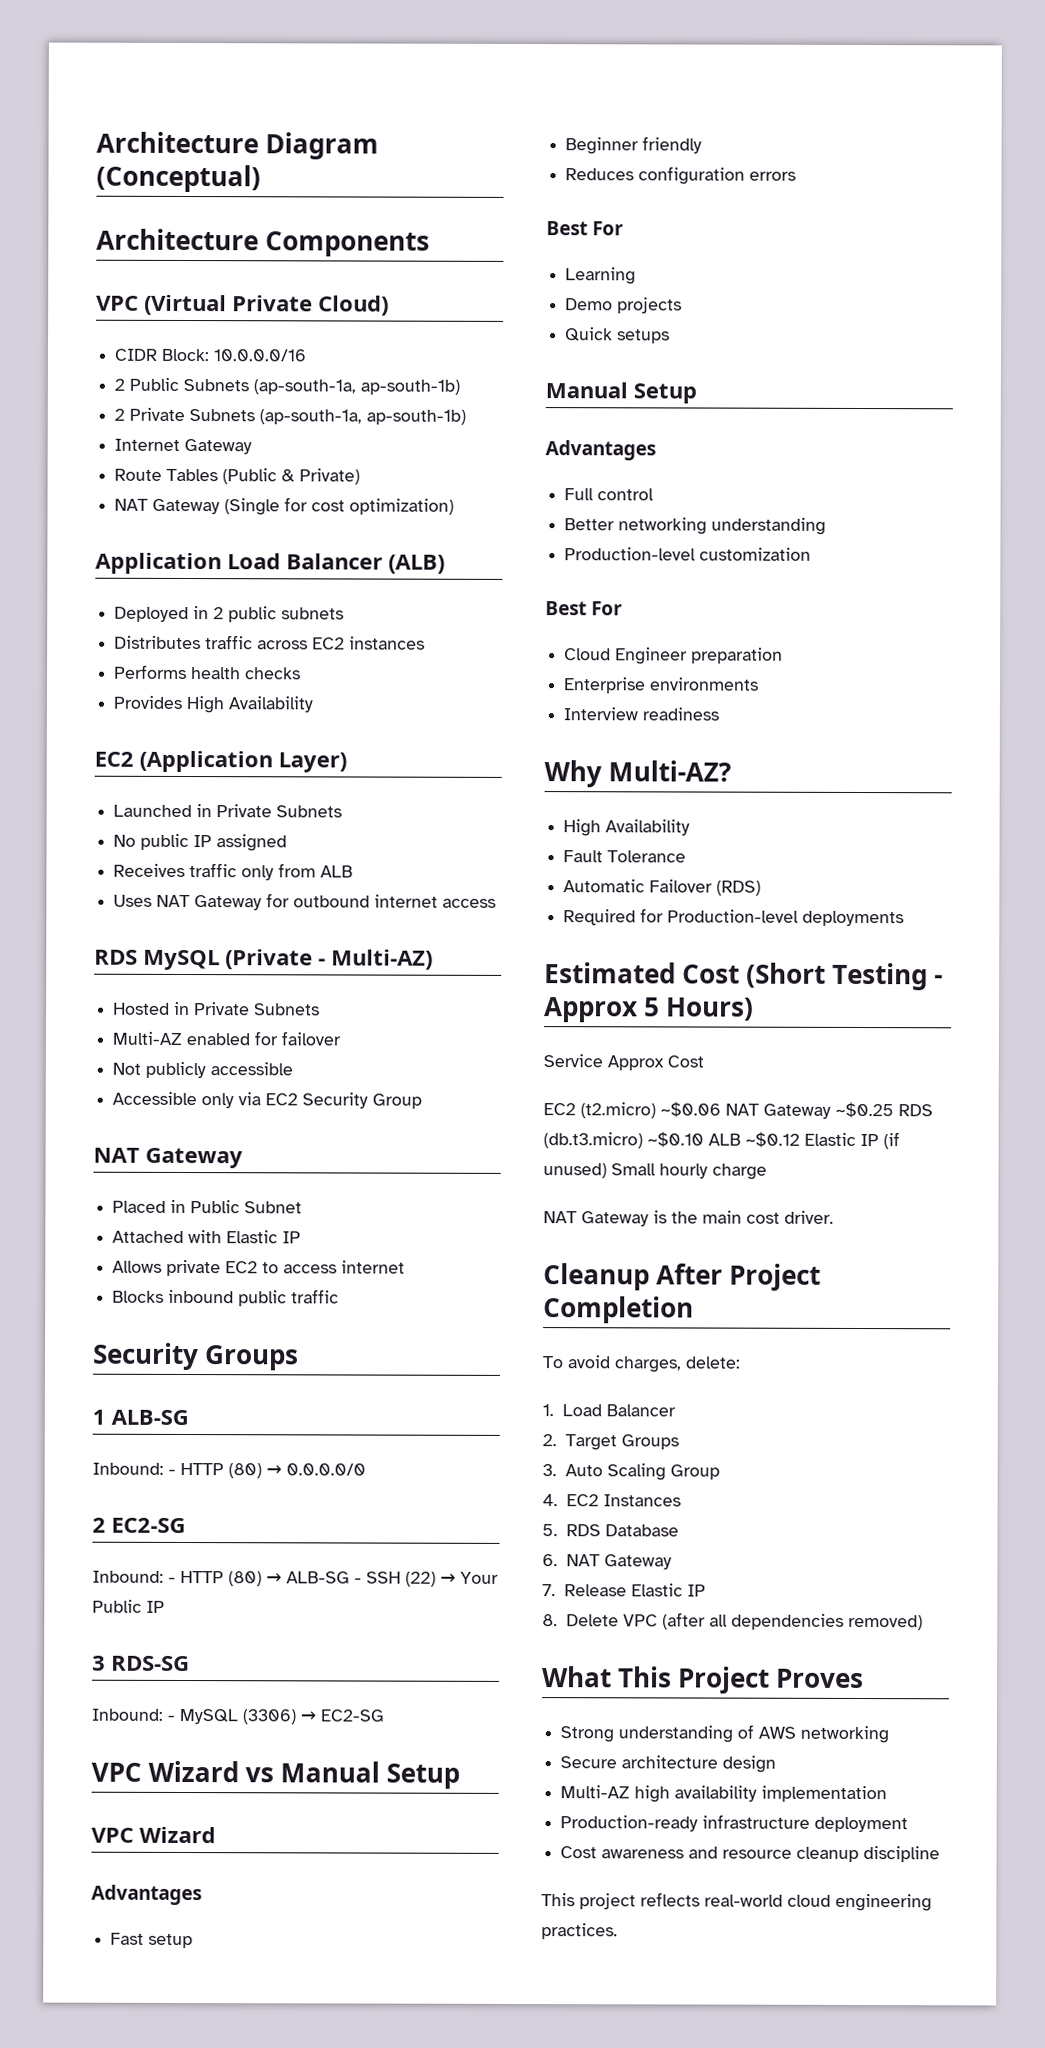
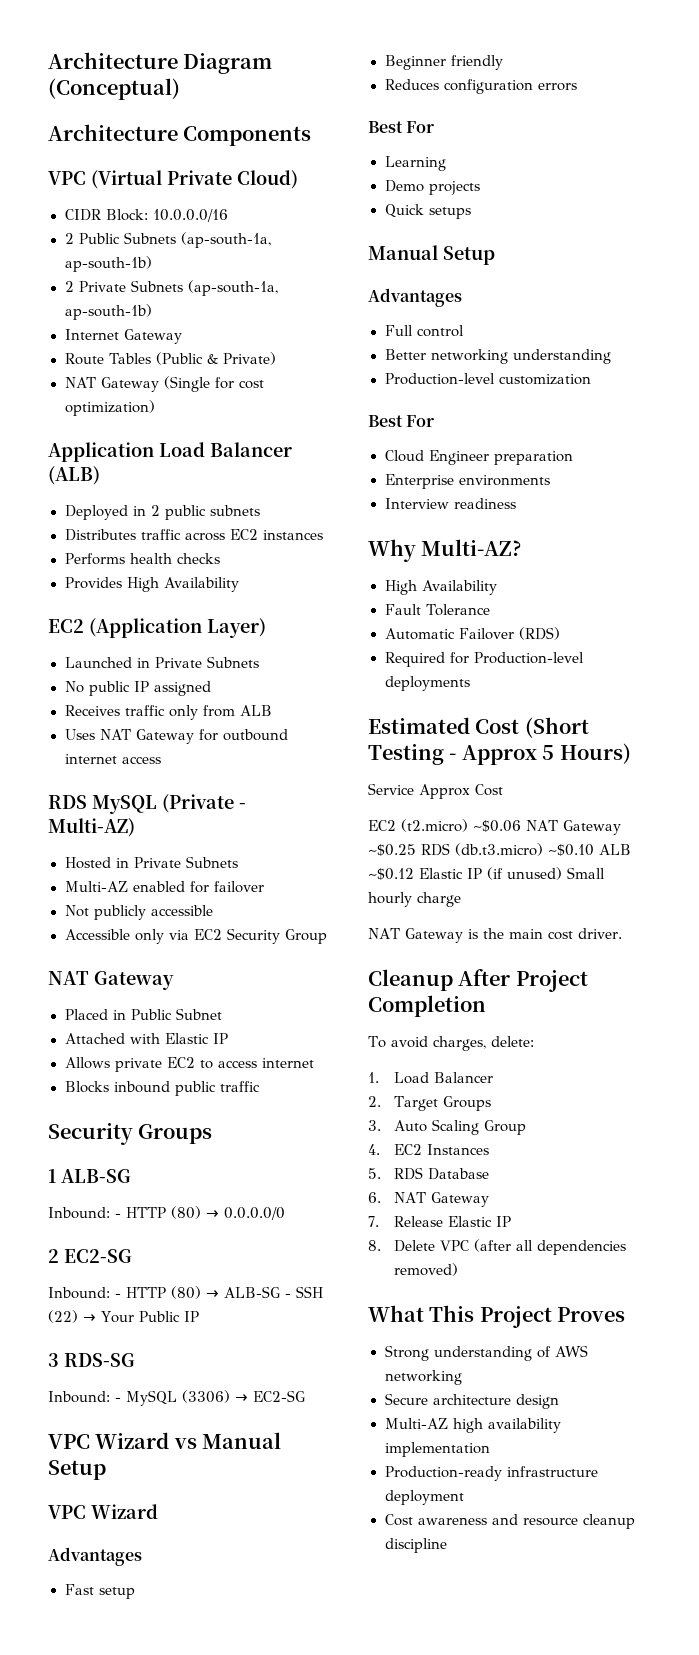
- This project reflects real-world cloud engineering practices.

